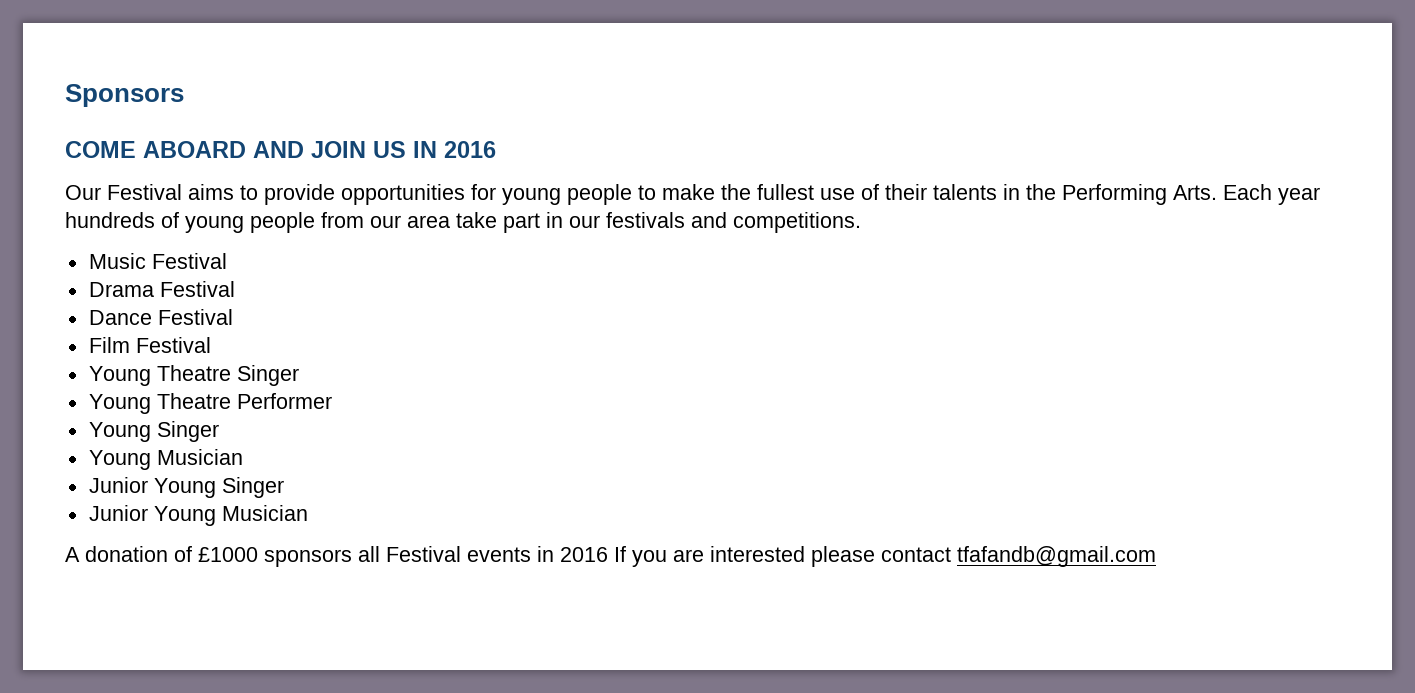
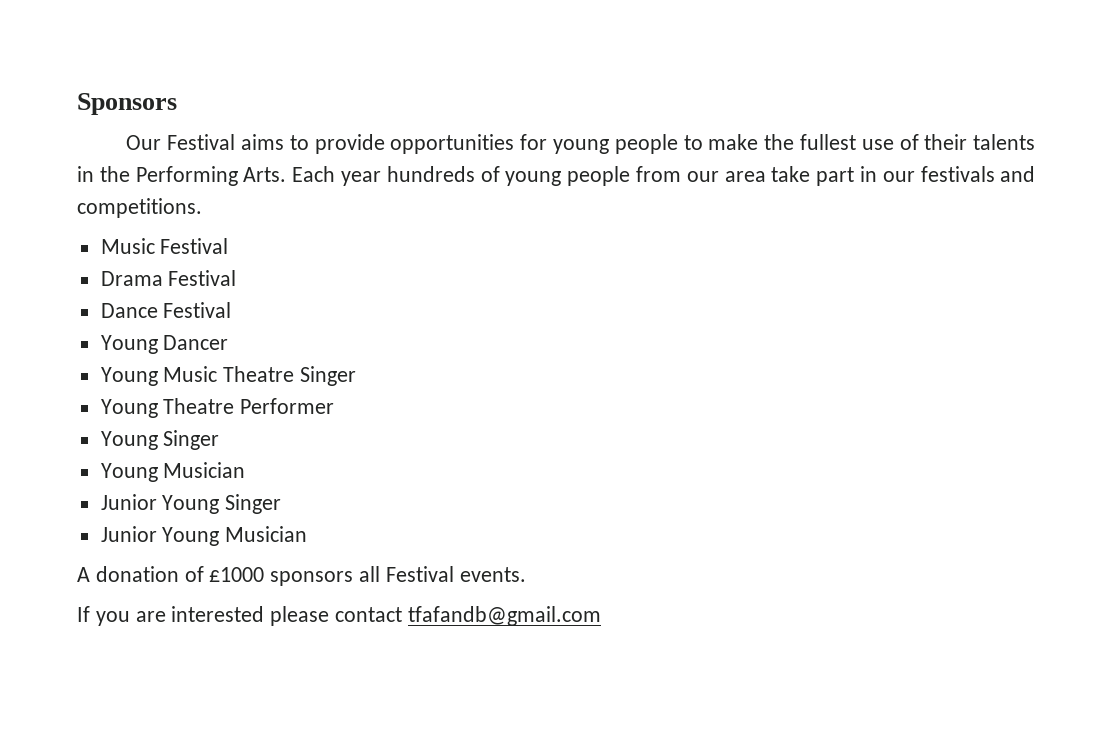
- COME ABOARD AND JOIN US IN 2016
- Film Festival
- Young Theatre Singer
+ Young Dancer
+ Young Music Theatre Singer
- A donation of £1000 sponsors all Festival events in 2016 If you are interested please contact tfafandb@gmail.com
+ A donation of £1000 sponsors all Festival events.
+ If you are interested please contact tfafandb@gmail.com

